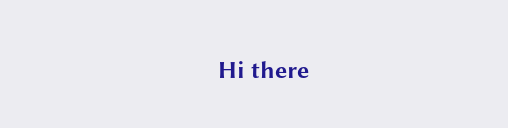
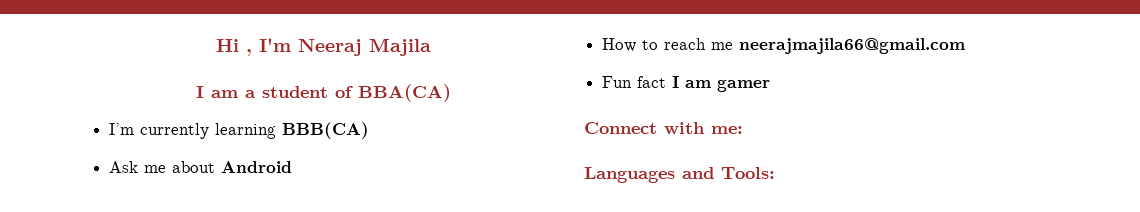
- Hi there
+ Hi , I'm Neeraj Majila
+ I am a student of BBA(CA)
+ I’m currently learning BBB(CA)
+ Ask me about Android
+ How to reach me neerajmajila66@gmail.com
+ Fun fact I am gamer
+ Connect with me:
+ Languages and Tools:

